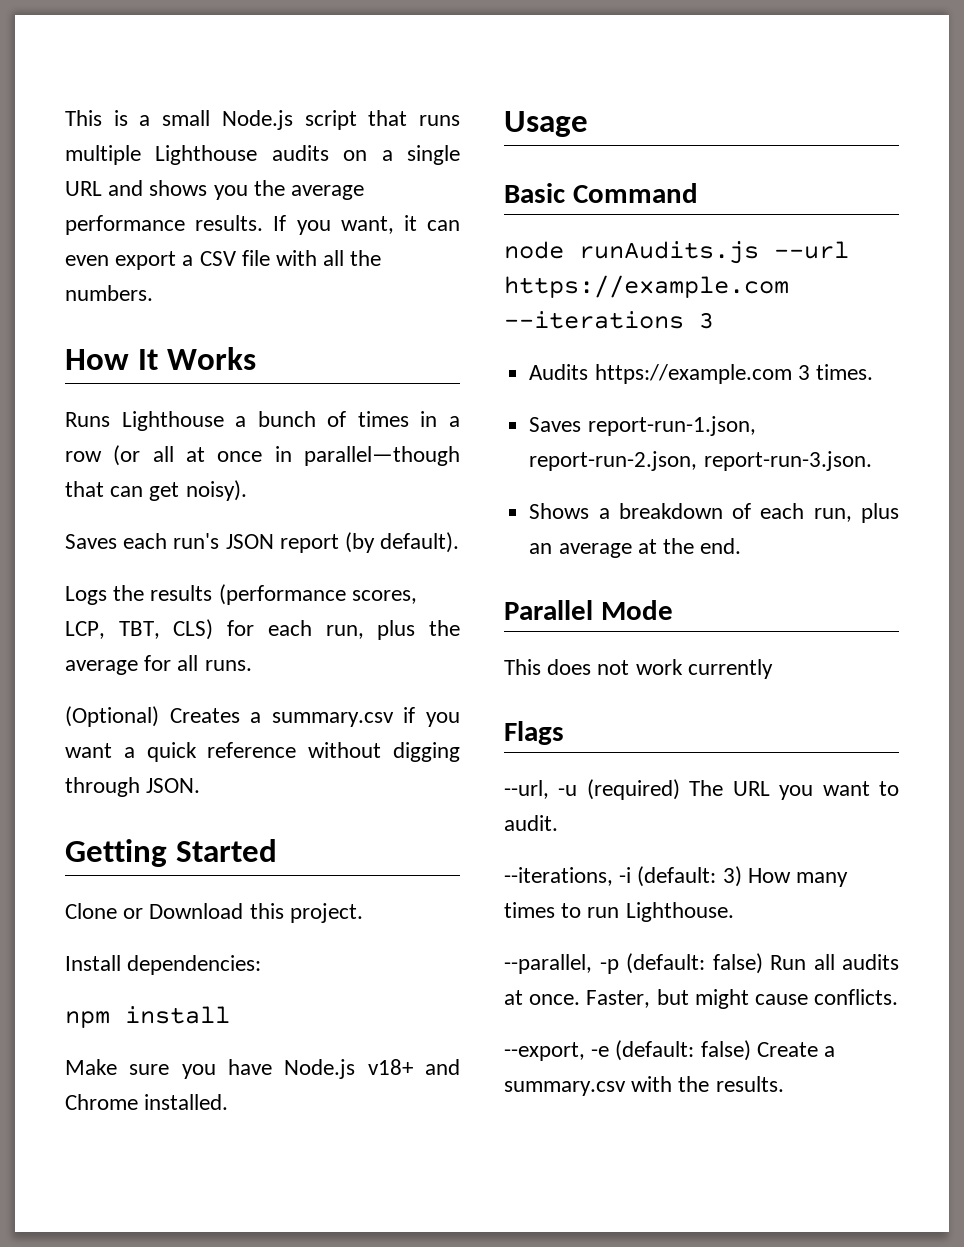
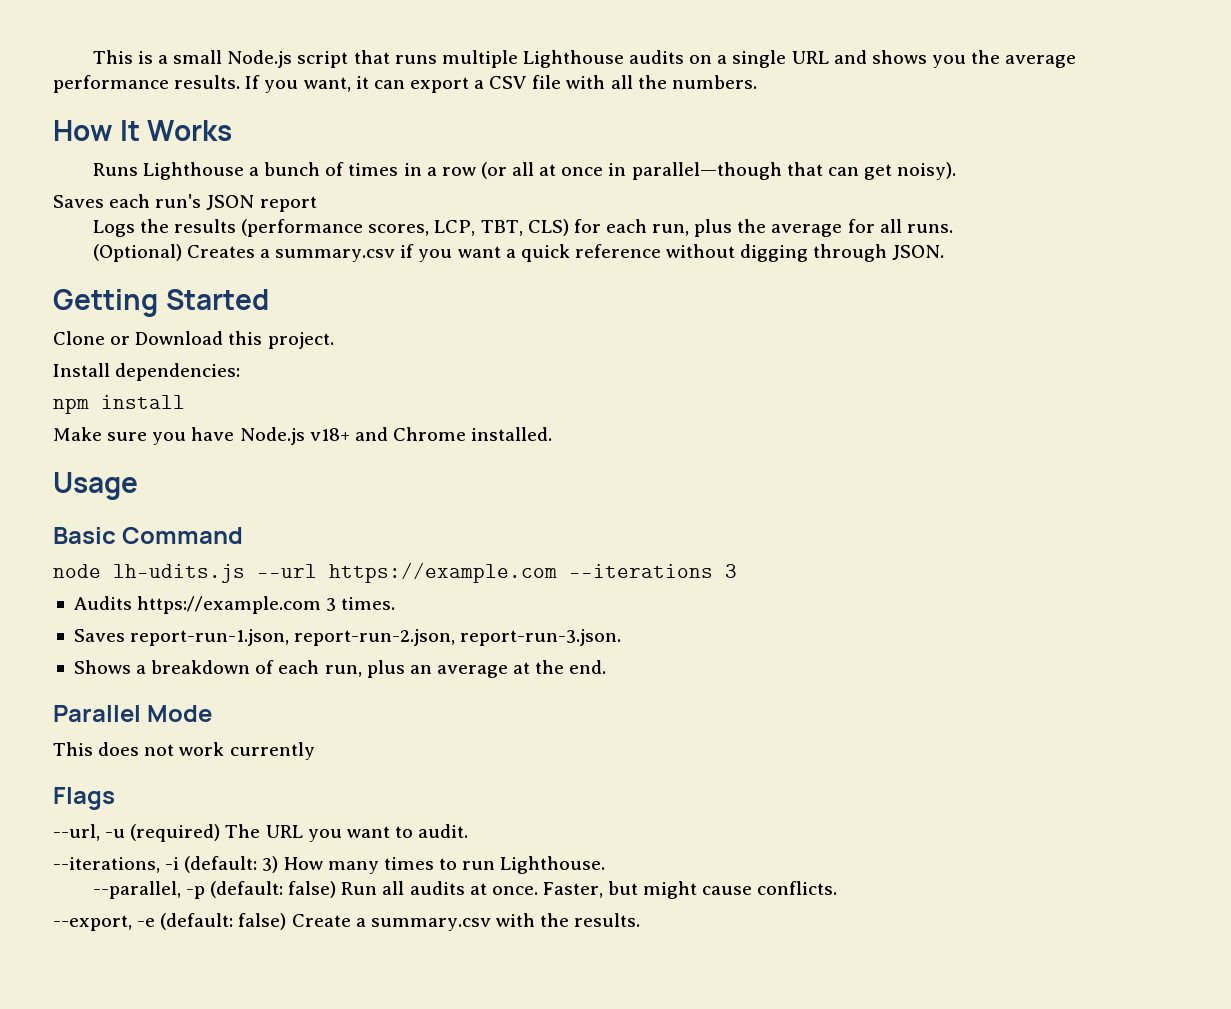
- If you want, it can even export a CSV file with all the numbers.
+ If you want, it can export a CSV file with all the numbers.
- Saves each run's JSON report (by default).
+ Saves each run's JSON report
- node runAudits.js --url https://example.com --iterations 3
+ node lh-udits.js --url https://example.com --iterations 3

